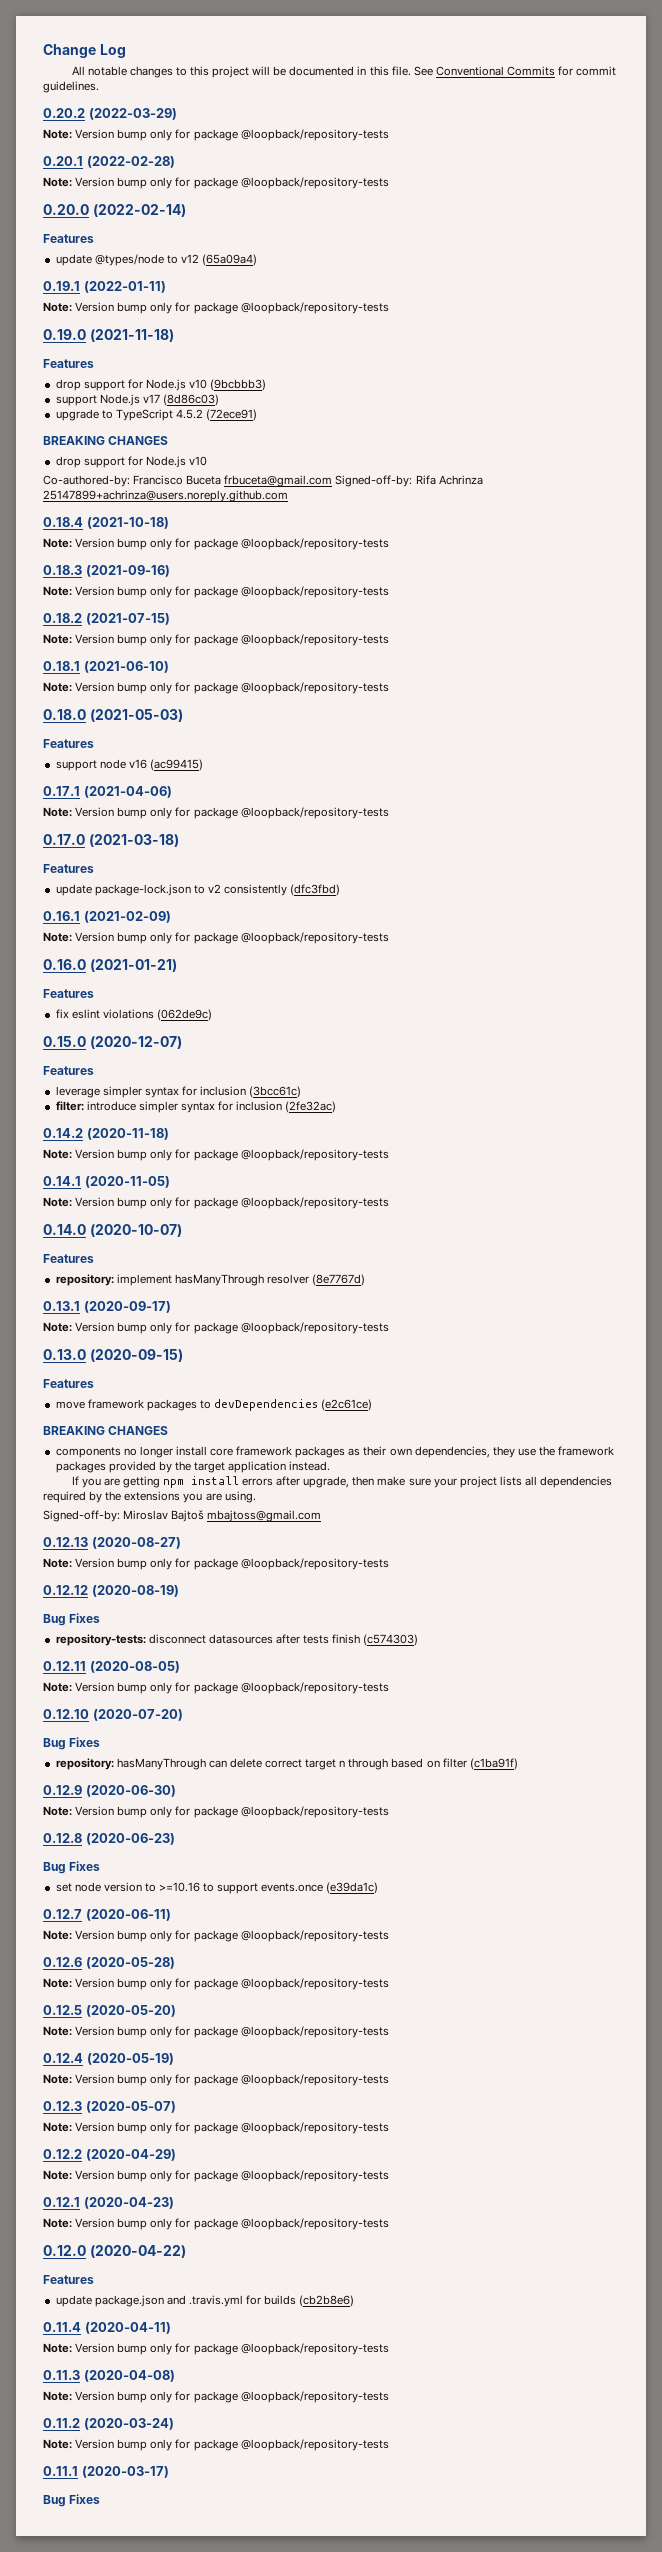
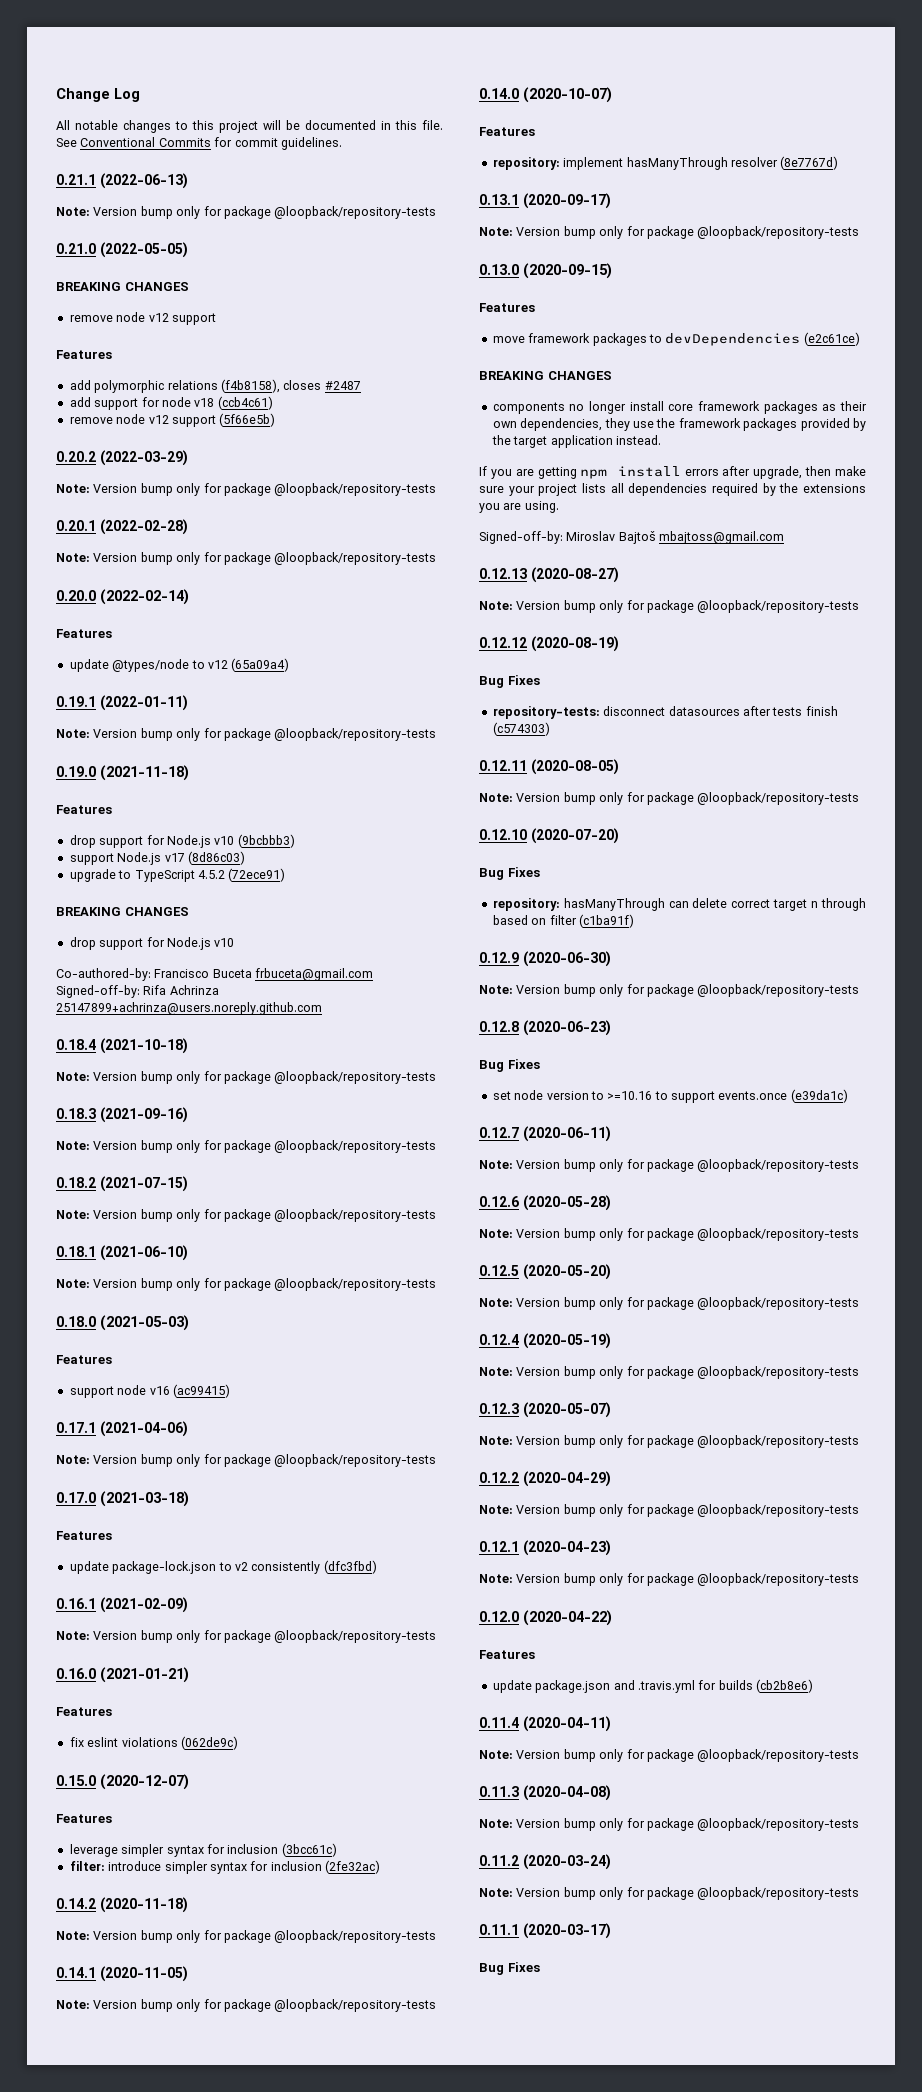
+ 0.21.1 (2022-06-13)
+ Note: Version bump only for package @loopback/repository-tests
+ 0.21.0 (2022-05-05)
+ BREAKING CHANGES
+ remove node v12 support
+ Features
+ add polymorphic relations (f4b8158), closes #2487
+ add support for node v18 (ccb4c61)
+ remove node v12 support (5f66e5b)

